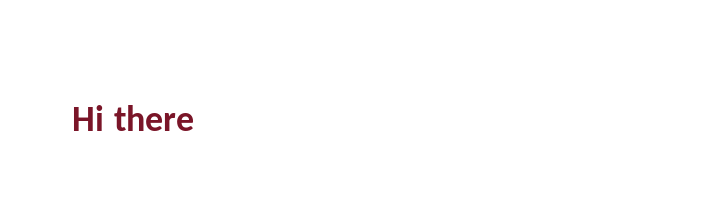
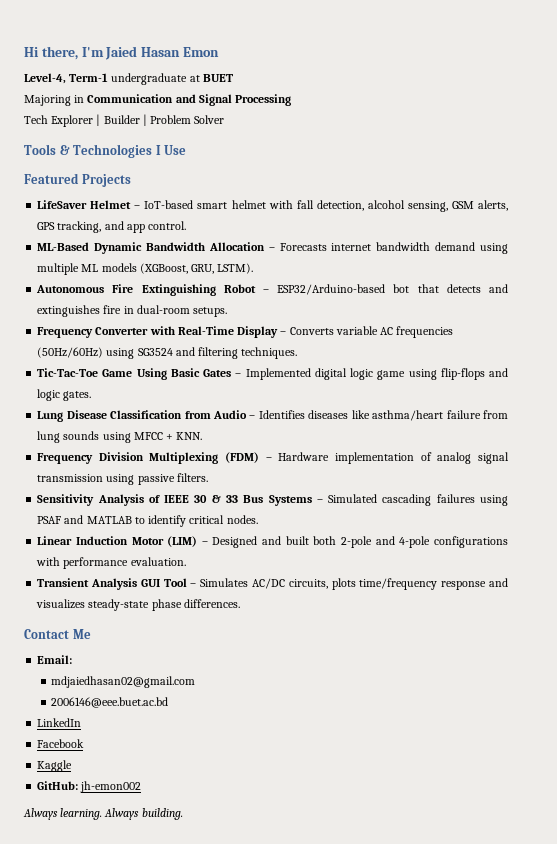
- Hi there
+ Hi there, I'm Jaied Hasan Emon
+ Level-4, Term-1 undergraduate at BUET
+ Majoring in Communication and Signal Processing
+ Tech Explorer | Builder | Problem Solver
+ Tools & Technologies I Use
+ Featured Projects
+ LifeSaver Helmet – IoT-based smart helmet with fall detection, alcohol sensing, GSM alerts, GPS tracking, and app control.
+ ML-Based Dynamic Bandwidth Allocation – Forecasts internet bandwidth demand using multiple ML models (XGBoost, GRU, LSTM).
+ Autonomous Fire Extinguishing Robot – ESP32/Arduino-based bot that detects and extinguishes fire in dual-room setups.
+ Frequency Converter with Real-Time Display – Converts variable AC frequencies (50Hz/60Hz) using SG3524 and filtering techniques.
+ Tic-Tac-Toe Game Using Basic Gates – Implemented digital logic game using flip-flops and logic gates.
+ Lung Disease Classification from Audio – Identifies diseases like asthma/heart failure from lung sounds using MFCC + KNN.
+ Frequency Division Multiplexing (FDM) – Hardware implementation of analog signal transmission using passive filters.
+ Sensitivity Analysis of IEEE 30 & 33 Bus Systems – Simulated cascading failures using PSAF and MATLAB to identify critical nodes.
+ Linear Induction Motor (LIM) – Designed and built both 2-pole and 4-pole configurations with performance evaluation.
+ Transient Analysis GUI Tool – Simulates AC/DC circuits, plots time/frequency response and visualizes steady-state phase differences.
+ Contact Me
+ Email:
+ mdjaiedhasan02@gmail.com
+ 2006146@eee.buet.ac.bd
+ LinkedIn
+ Facebook
+ Kaggle
+ GitHub: jh-emon002
+ Always learning. Always building.

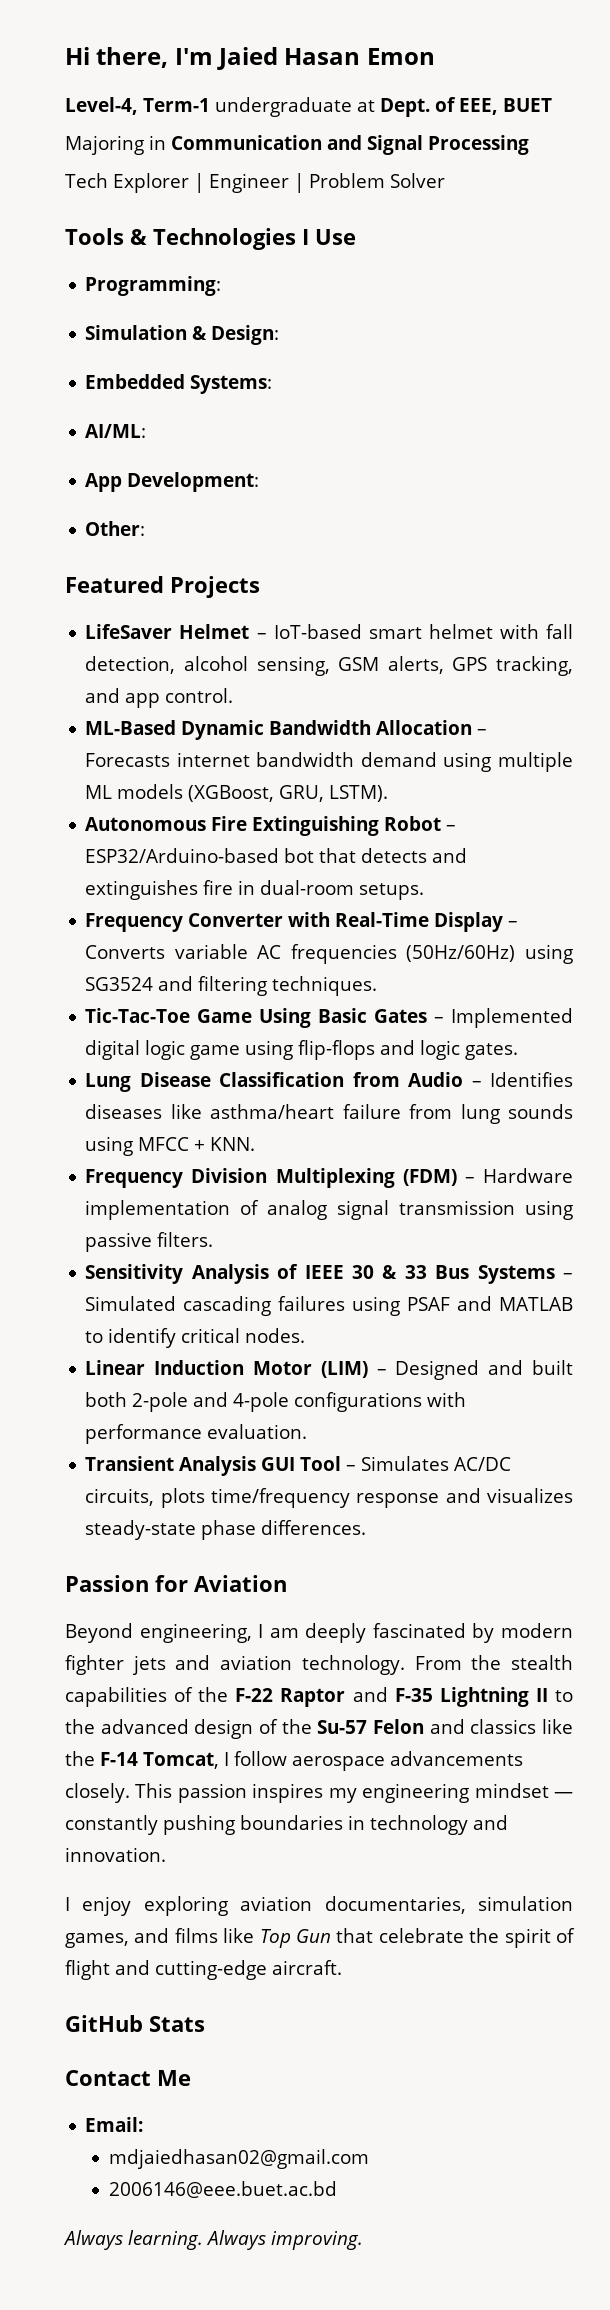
- Level-4, Term-1 undergraduate at BUET
+ Level-4, Term-1 undergraduate at Dept. of EEE, BUET
- Tech Explorer | Builder | Problem Solver
+ Tech Explorer | Engineer | Problem Solver
+ Programming:
+ Simulation & Design:
+ Embedded Systems:
+ AI/ML:
+ App Development:
+ Other:
+ Passion for Aviation
+ Beyond engineering, I am deeply fascinated by modern fighter jets and aviation technology. From the stealth capabilities of the F-22 Raptor and F-35 Lightning II to the advanced design of the Su-57 Felon and classics like the F-14 Tomcat, I follow aerospace advancements closely. This passion inspires my engineering mindset — constantly pushing boundaries in technology and innovation.
+ I enjoy exploring aviation documentaries, simulation games, and films like Top Gun that celebrate the spirit of flight and cutting-edge aircraft.
+ GitHub Stats
- LinkedIn
- Facebook
- Kaggle
- GitHub: jh-emon002
- Always building.
+ Always improving.

